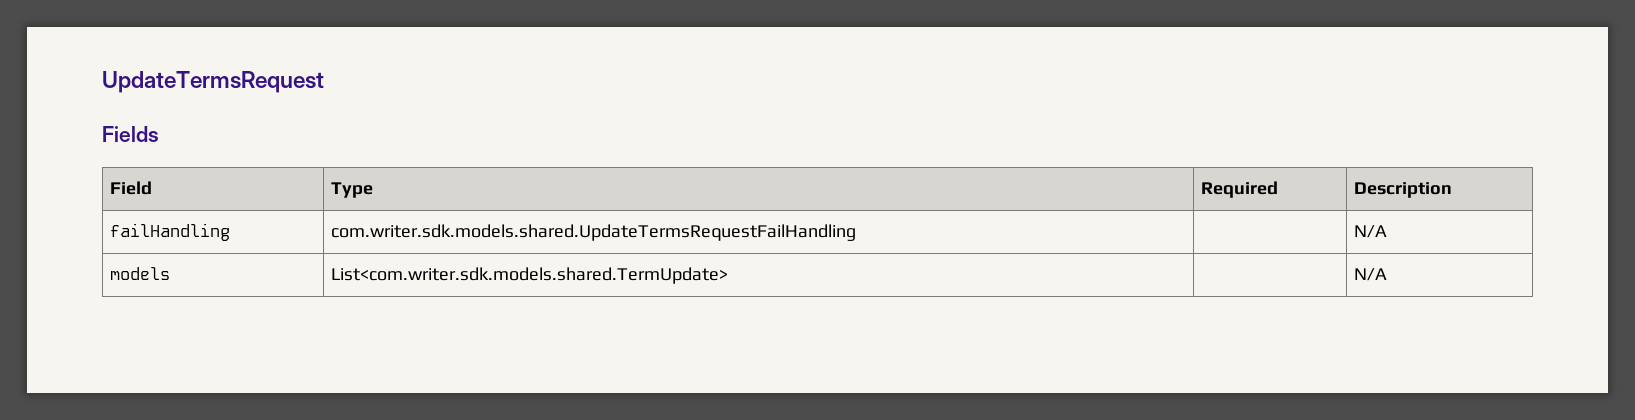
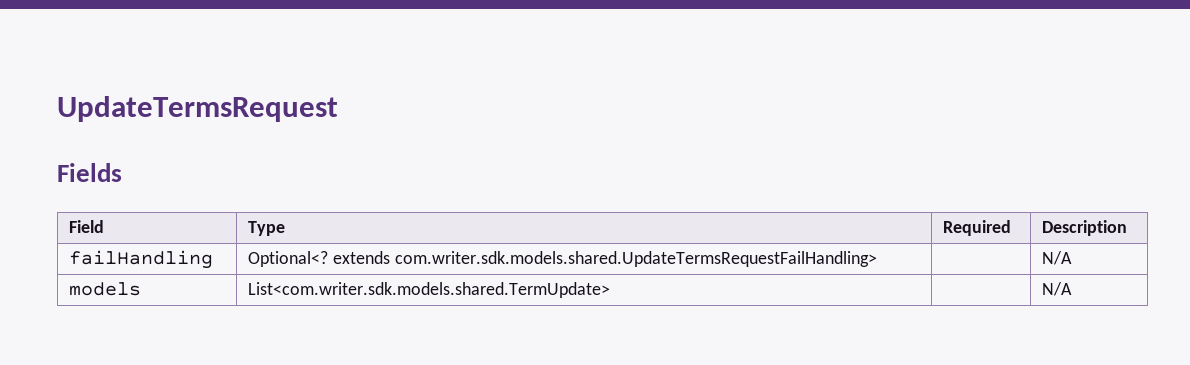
- failHandling | com.writer.sdk.models.shared.UpdateTermsRequestFailHandling | | N/A
+ failHandling | Optional<? extends com.writer.sdk.models.shared.UpdateTermsRequestFailHandling> | | N/A

